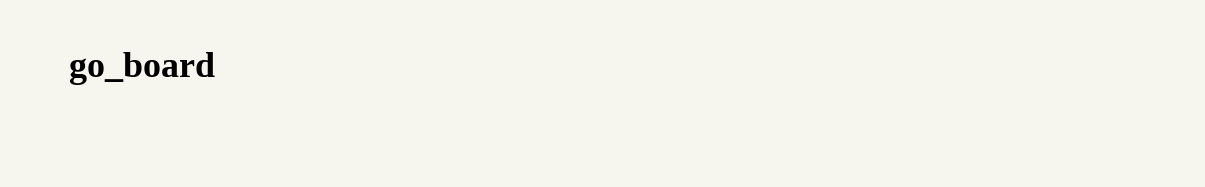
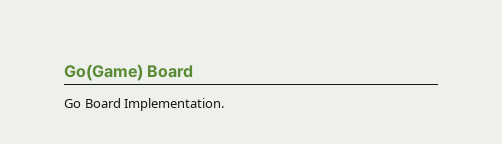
- go_board
+ Go(Game) Board
+ Go Board Implementation.

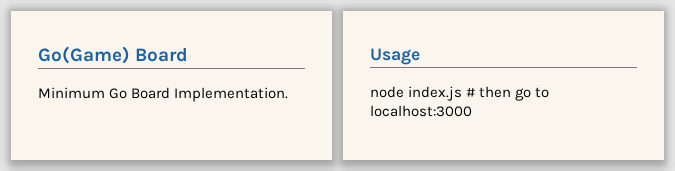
- Go Board Implementation.
+ Minimum Go Board Implementation.
+ Usage
+ node index.js # then go to localhost:3000

